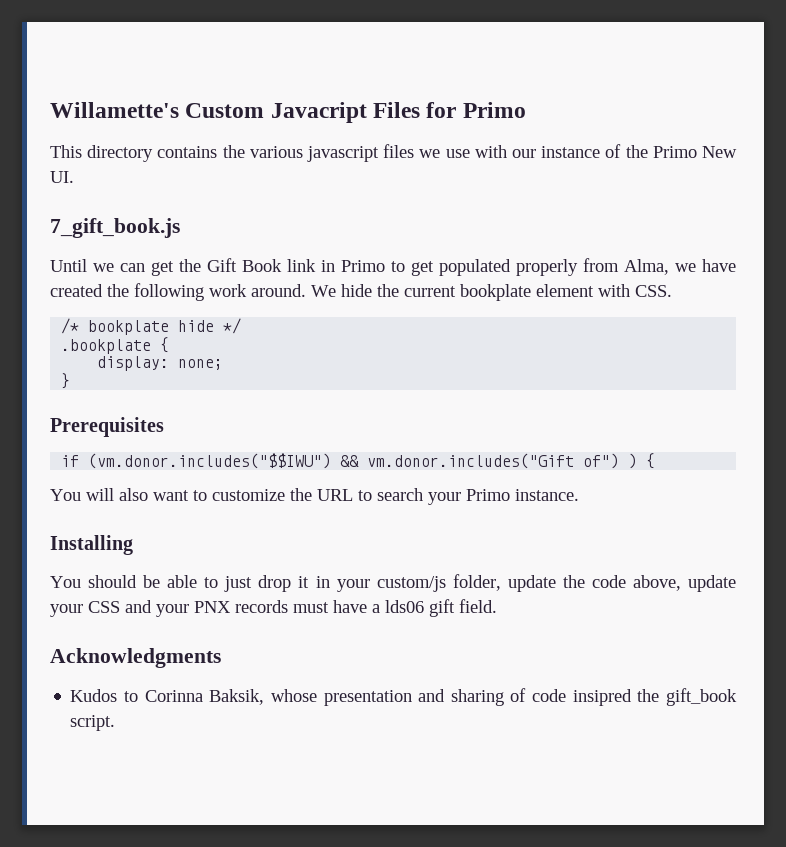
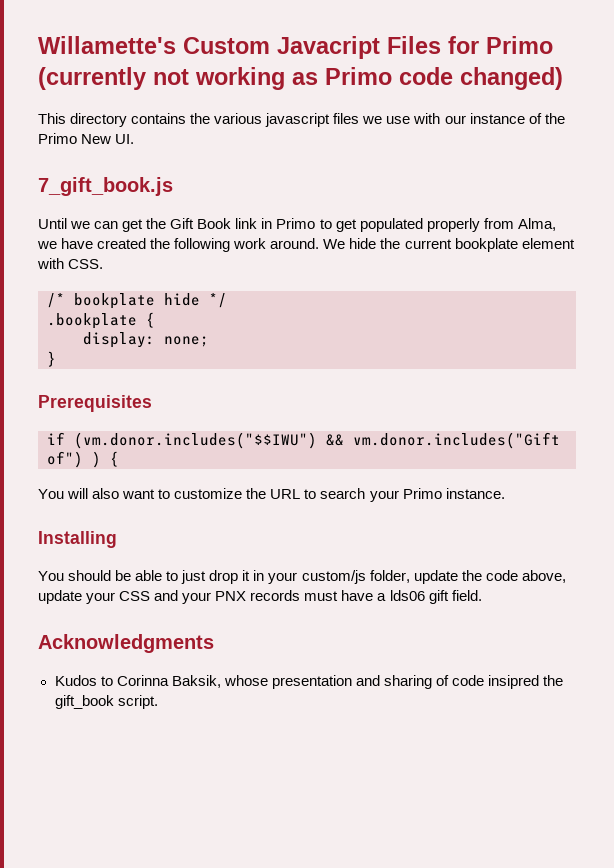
- Willamette's Custom Javacript Files for Primo
+ Willamette's Custom Javacript Files for Primo (currently not working as Primo code changed)

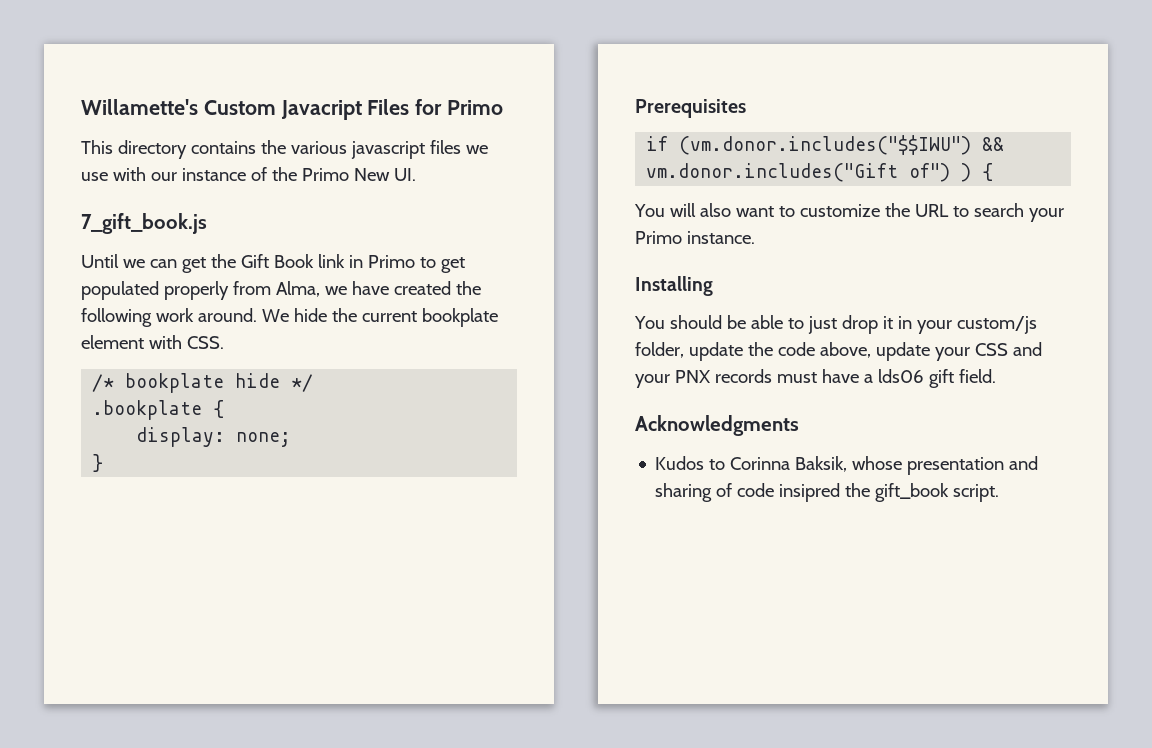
- Willamette's Custom Javacript Files for Primo (currently not working as Primo code changed)
+ Willamette's Custom Javacript Files for Primo

